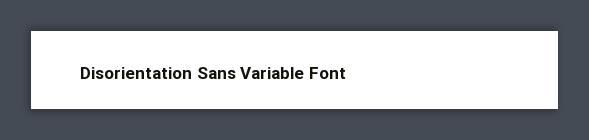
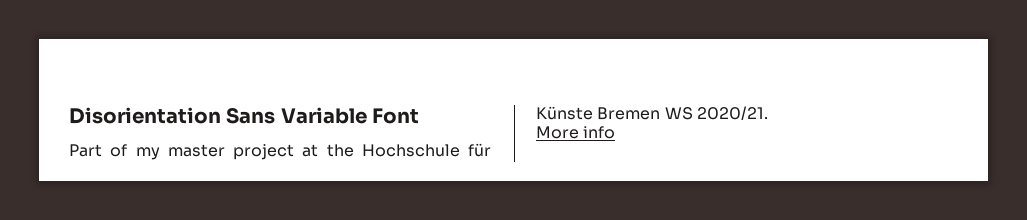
+ Part of my master project at the Hochschule für Künste Bremen WS 2020/21.
+ More info

